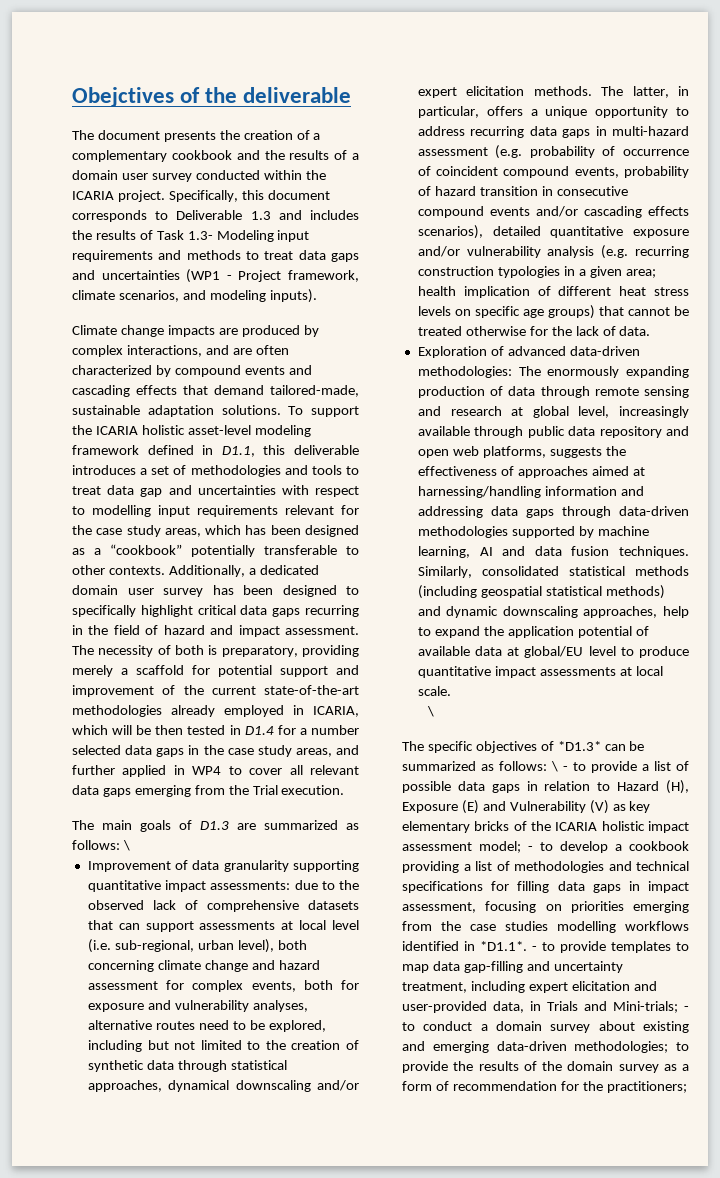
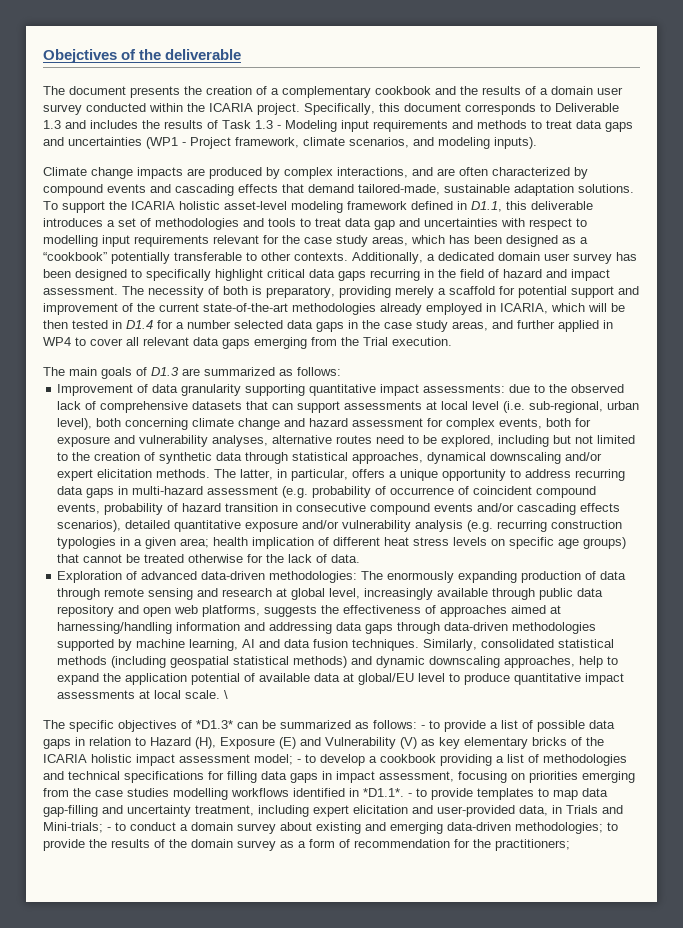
- Specifically, this document corresponds to Deliverable 1.3 and includes the results of Task 1.3- Modeling input requirements and methods to treat data gaps and uncertainties (WP1 - Project framework, climate scenarios, and modeling inputs).
+ Specifically, this document corresponds to Deliverable 1.3 and includes the results of Task 1.3 - Modeling input requirements and methods to treat data gaps and uncertainties (WP1 - Project framework, climate scenarios, and modeling inputs).
- The main goals of D1.3 are summarized as follows: \
+ The main goals of D1.3 are summarized as follows:
- Similarly, consolidated statistical methods (including geospatial statistical methods) and dynamic downscaling approaches, help to expand the application potential of available data at global/EU level to produce quantitative impact assessments at local scale.
- \
+ Similarly, consolidated statistical methods (including geospatial statistical methods) and dynamic downscaling approaches, help to expand the application potential of available data at global/EU level to produce quantitative impact assessments at local scale. \
- \ - to provide a list of possible data gaps in relation to Hazard (H), Exposure (E) and Vulnerability (V) as key elementary bricks of the ICARIA holistic impact assessment model;
+ - to provide a list of possible data gaps in relation to Hazard (H), Exposure (E) and Vulnerability (V) as key elementary bricks of the ICARIA holistic impact assessment model;

